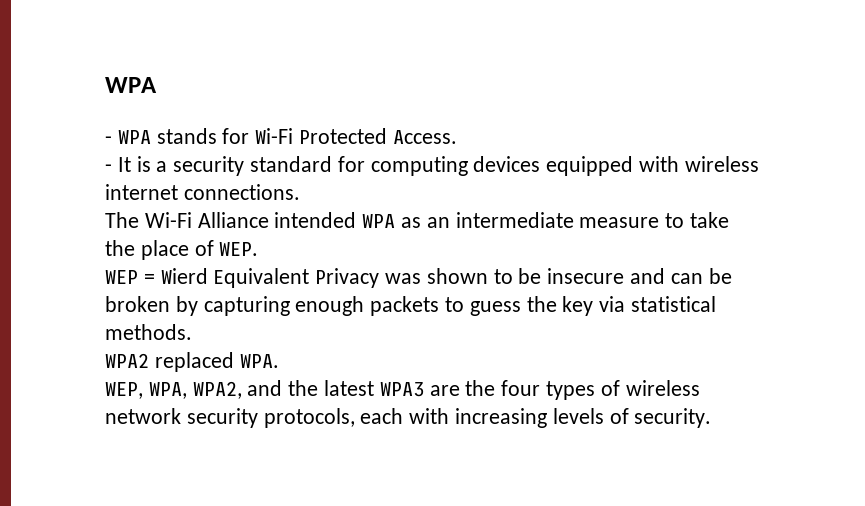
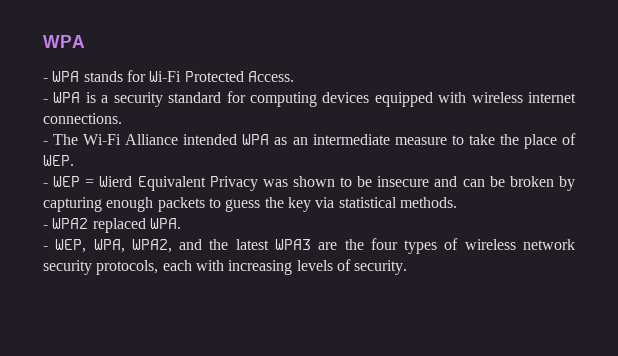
- - It is a security standard for computing devices equipped with wireless internet connections.
+ - WPA is a security standard for computing devices equipped with wireless internet connections.
- The Wi-Fi Alliance intended WPA as an intermediate measure to take the place of WEP.
+ - The Wi-Fi Alliance intended WPA as an intermediate measure to take the place of WEP.
- WEP = Wierd Equivalent Privacy was shown to be insecure and can be broken by capturing enough packets to guess the key via statistical methods.
+ - WEP = Wierd Equivalent Privacy was shown to be insecure and can be broken by capturing enough packets to guess the key via statistical methods.
- WPA2 replaced WPA.
+ - WPA2 replaced WPA.
- WEP, WPA, WPA2, and the latest WPA3 are the four types of wireless network security protocols, each with increasing levels of security.
+ - WEP, WPA, WPA2, and the latest WPA3 are the four types of wireless network security protocols, each with increasing levels of security.

